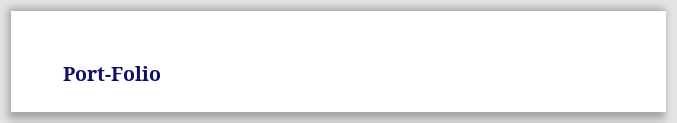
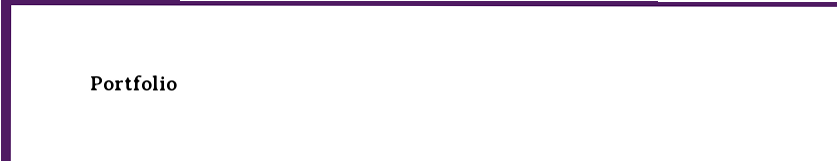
- Port-Folio
+ Portfolio

